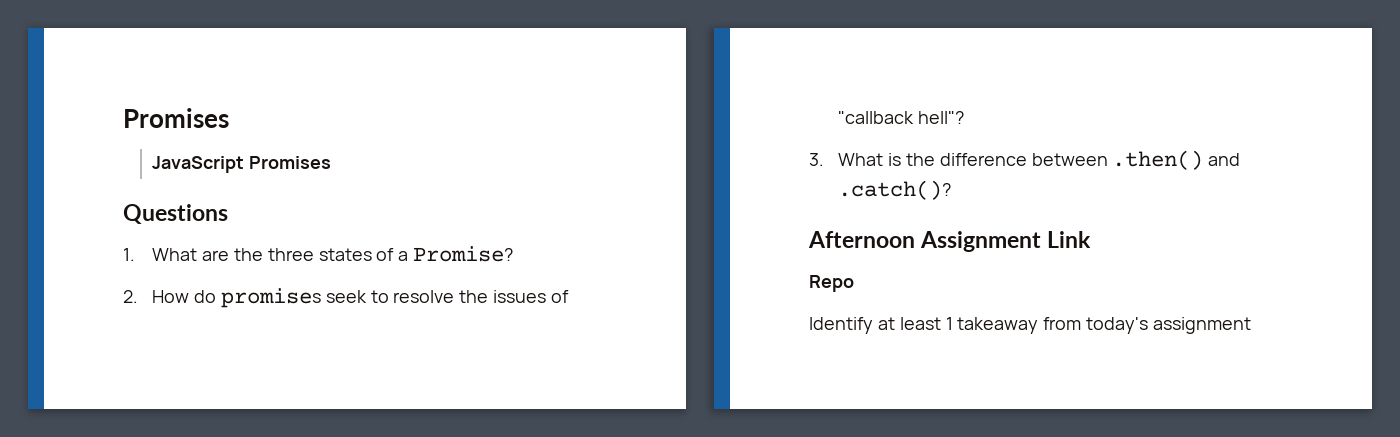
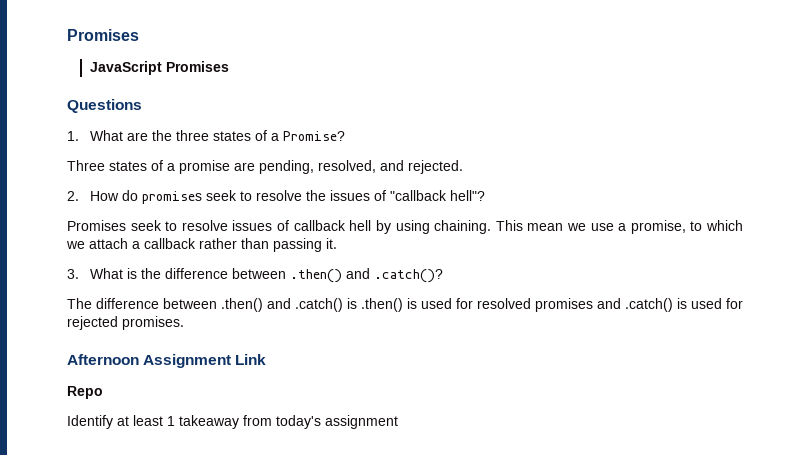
+ Three states of a promise are pending, resolved, and rejected.
+ Promises seek to resolve issues of callback hell by using chaining. This mean we use a promise, to which we attach a callback rather than passing it.
+ The difference between .then() and .catch() is .then() is used for resolved promises and .catch() is used for rejected promises.

